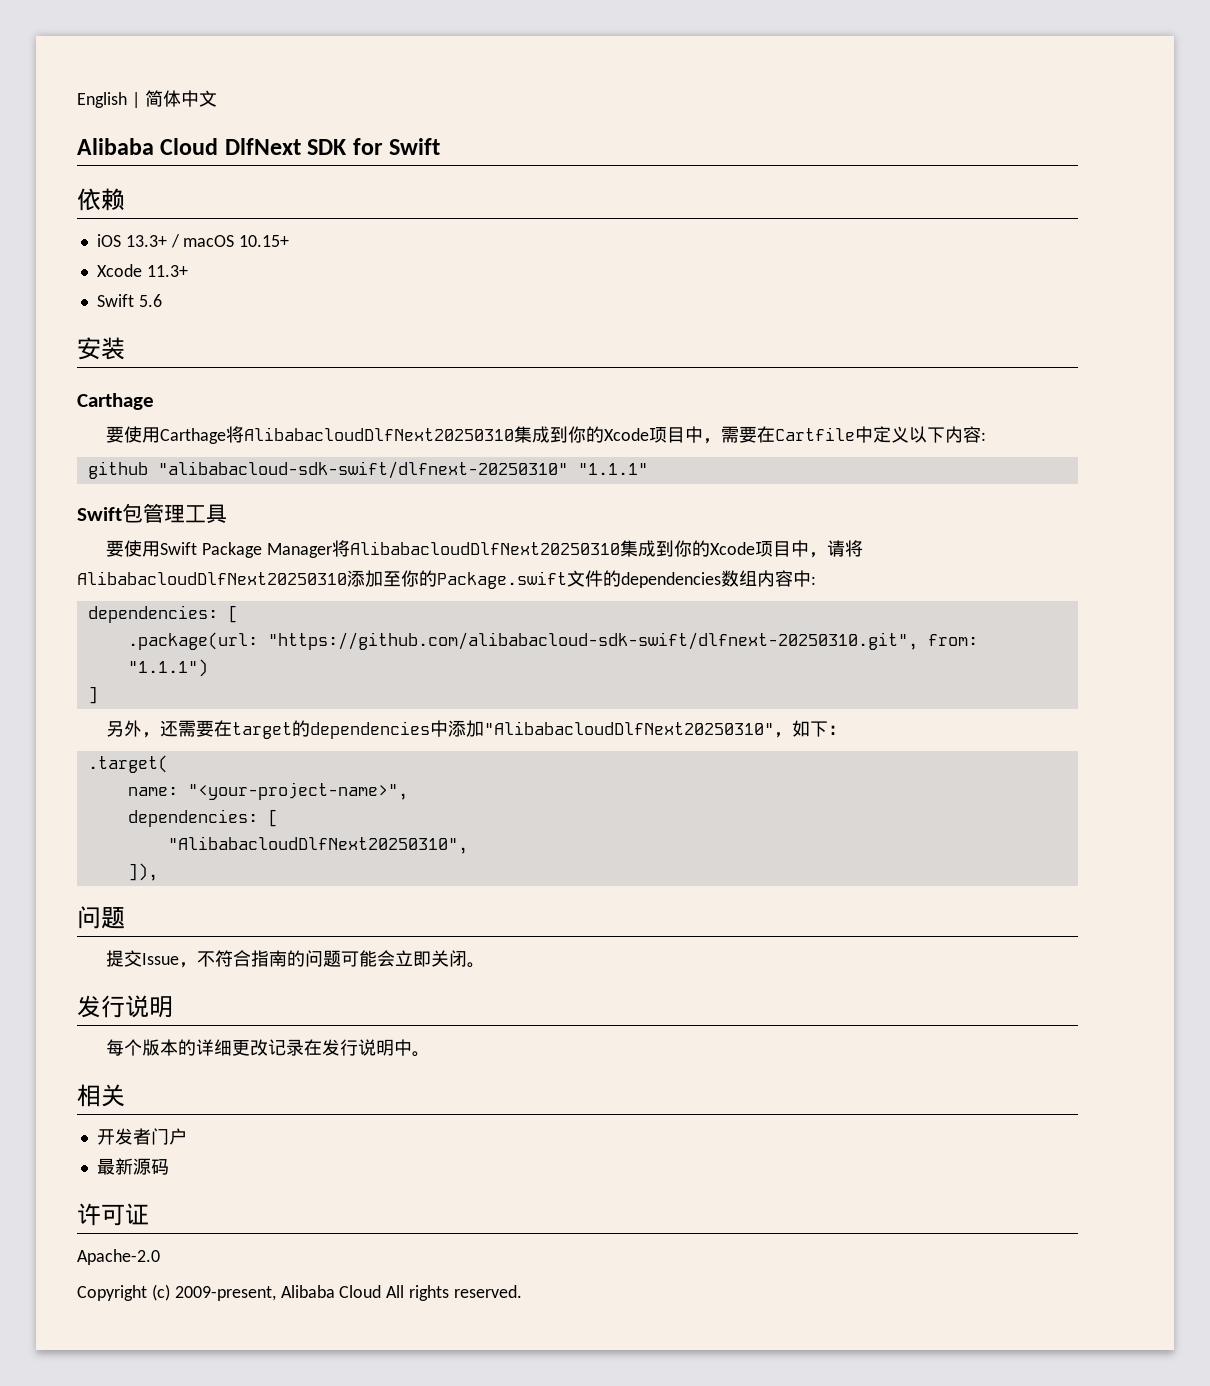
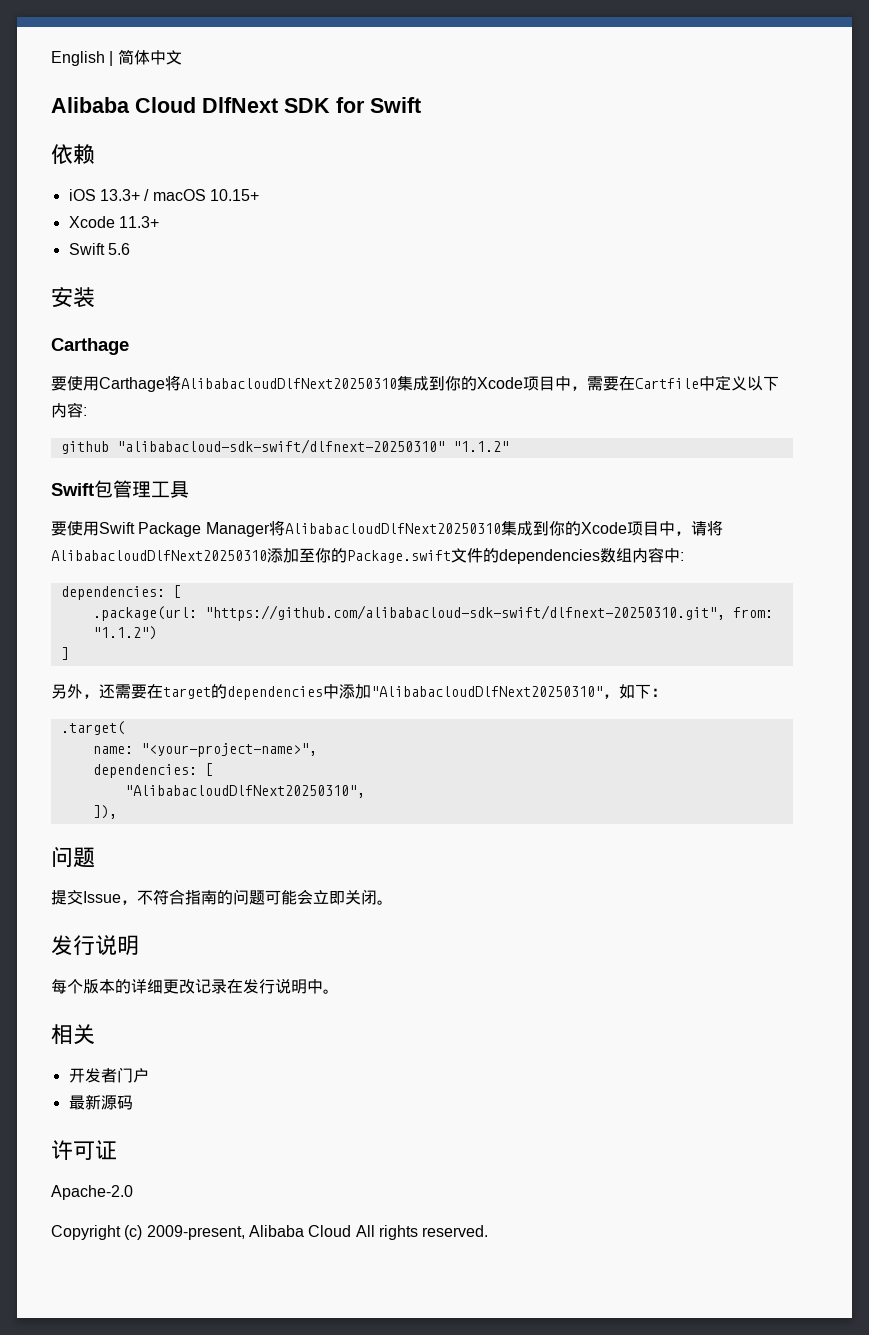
- github "alibabacloud-sdk-swift/dlfnext-20250310" "1.1.1"
+ github "alibabacloud-sdk-swift/dlfnext-20250310" "1.1.2"
- .package(url: "https://github.com/alibabacloud-sdk-swift/dlfnext-20250310.git", from: "1.1.1")
+ .package(url: "https://github.com/alibabacloud-sdk-swift/dlfnext-20250310.git", from: "1.1.2")

